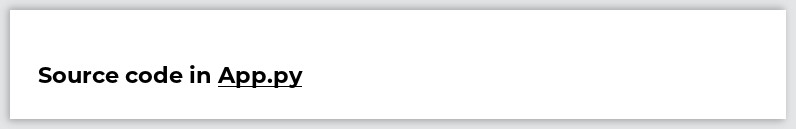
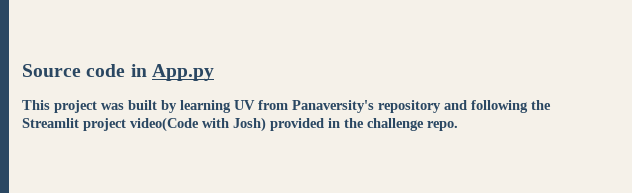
+ This project was built by learning UV from Panaversity's repository and following the Streamlit project video(Code with Josh) provided in the challenge repo.

